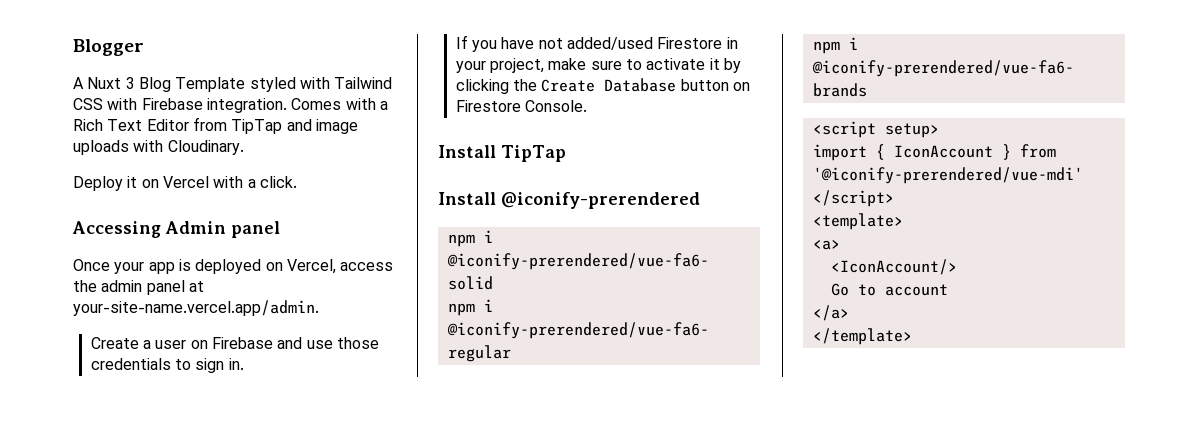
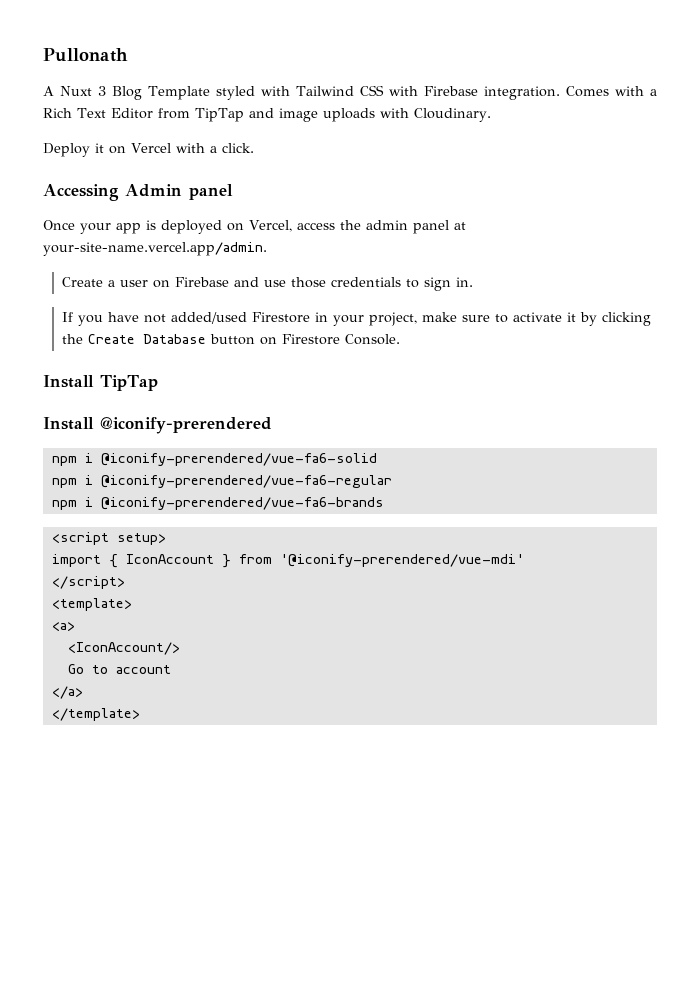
- Blogger
+ Pullonath

